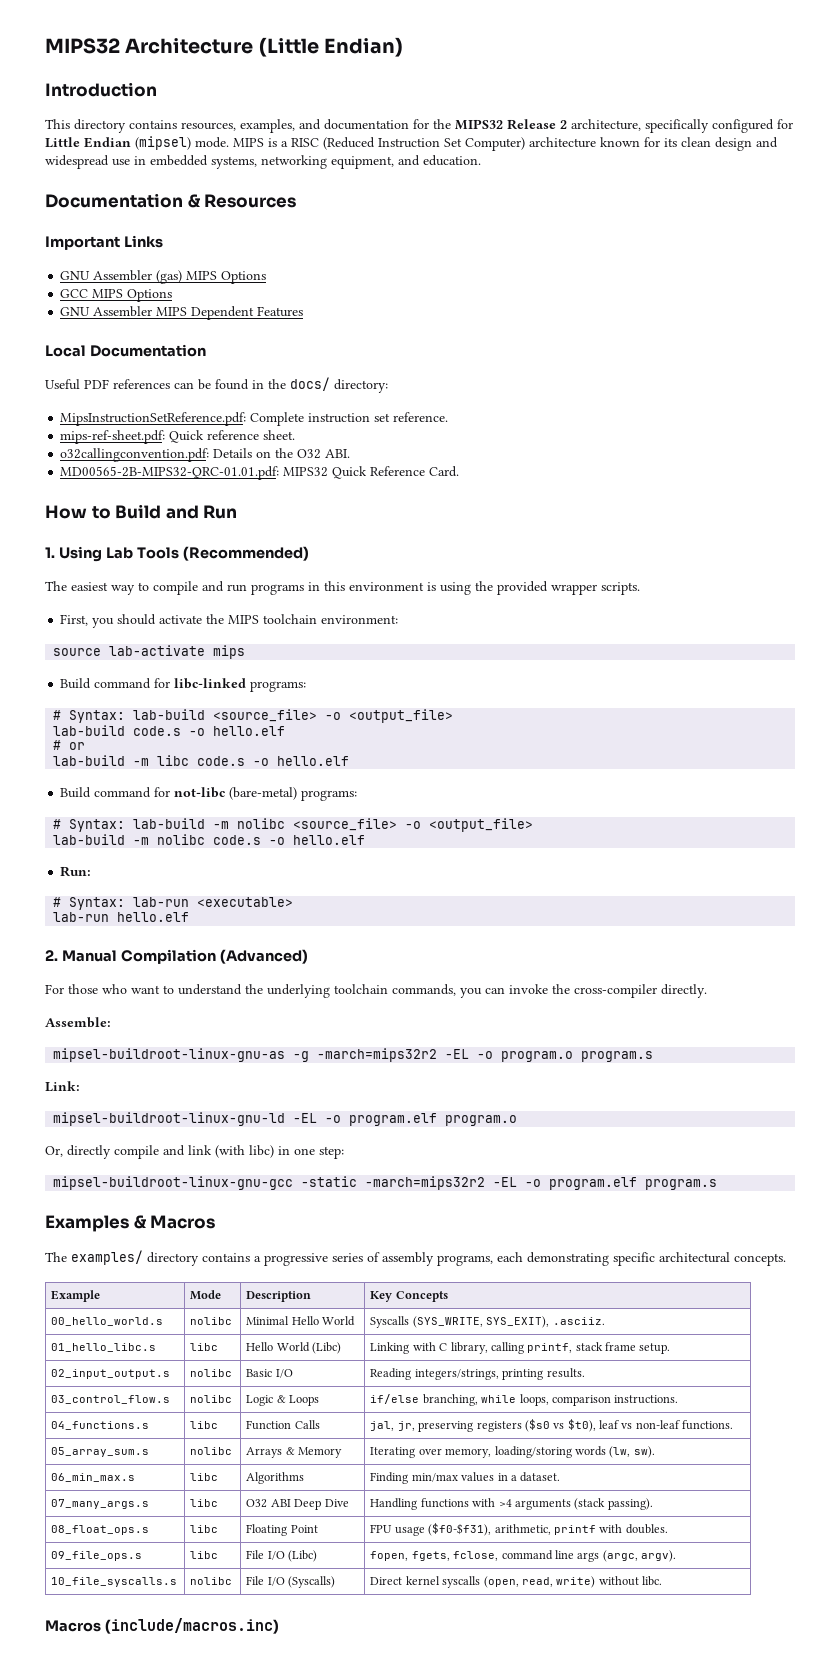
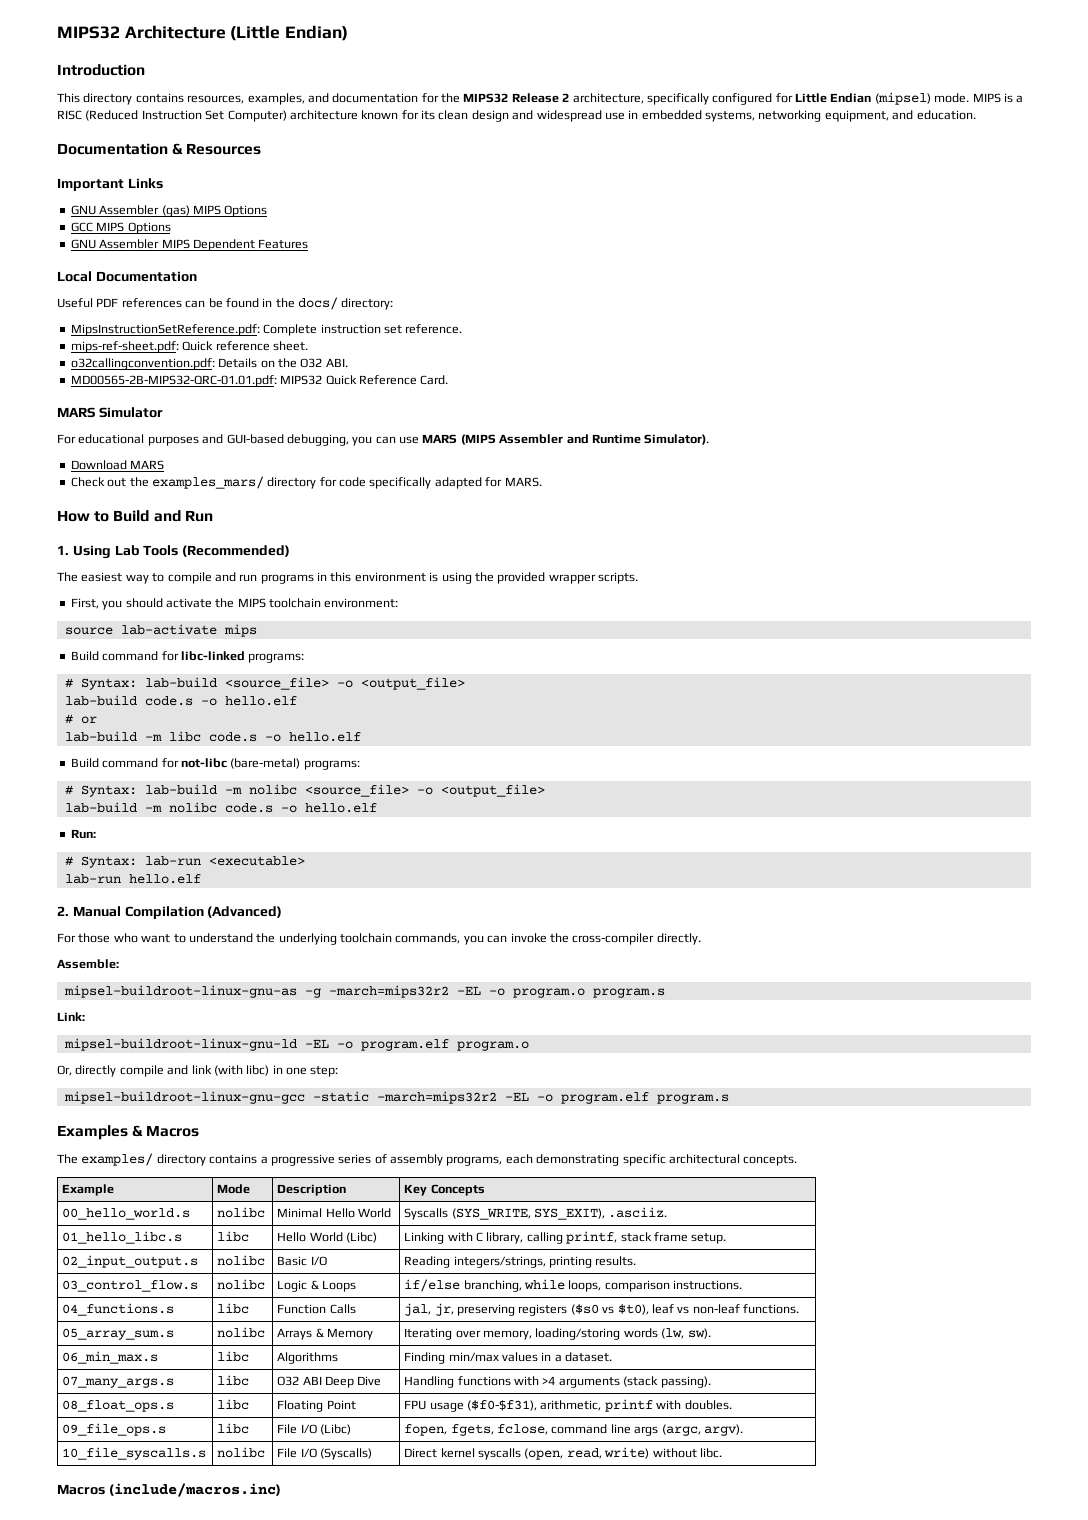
+ MARS Simulator
+ For educational purposes and GUI-based debugging, you can use MARS (MIPS Assembler and Runtime Simulator).
+ Download MARS
+ Check out the examples_mars/ directory for code specifically adapted for MARS.

